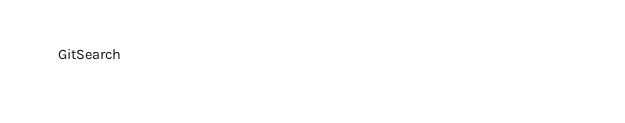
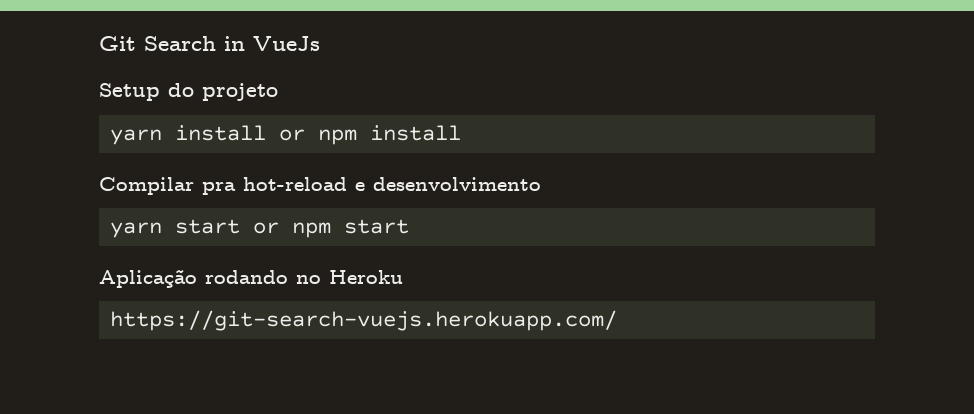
- GitSearch
+ Git Search in VueJs
+ Setup do projeto
+ yarn install or npm install
+ Compilar pra hot-reload e desenvolvimento
+ yarn start or npm start
+ Aplicação rodando no Heroku
+ https://git-search-vuejs.herokuapp.com/

